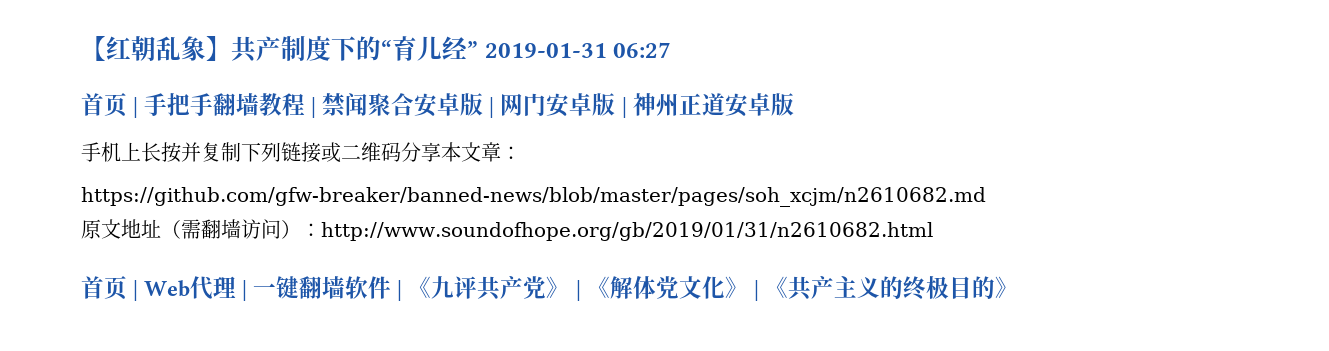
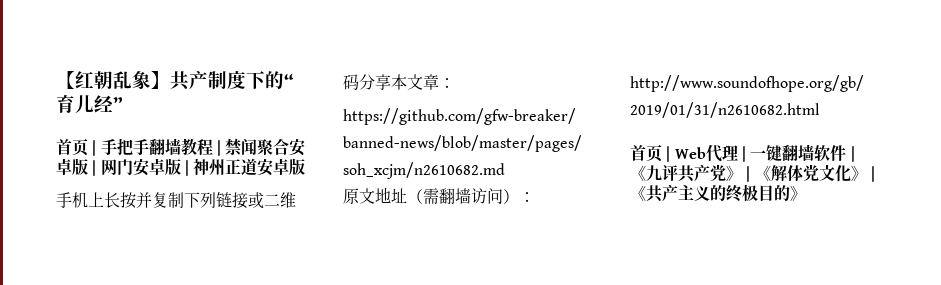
- 【红朝乱象】共产制度下的“育儿经” 2019-01-31 06:27
+ 【红朝乱象】共产制度下的“育儿经”

